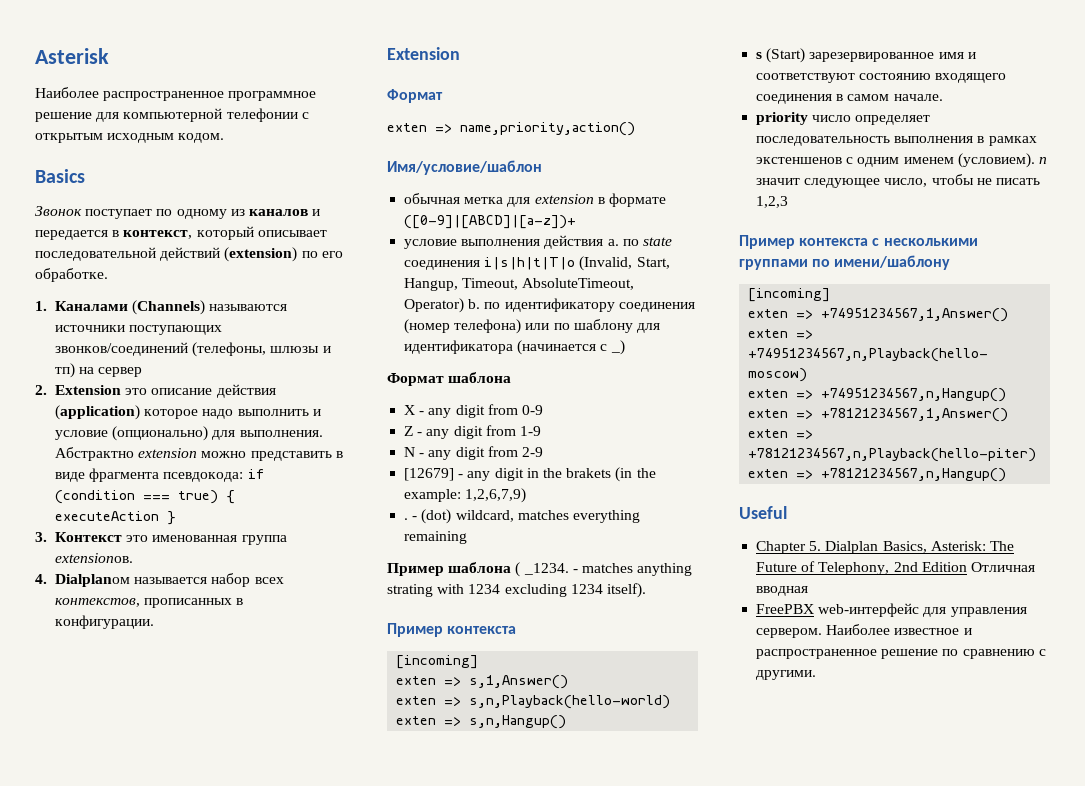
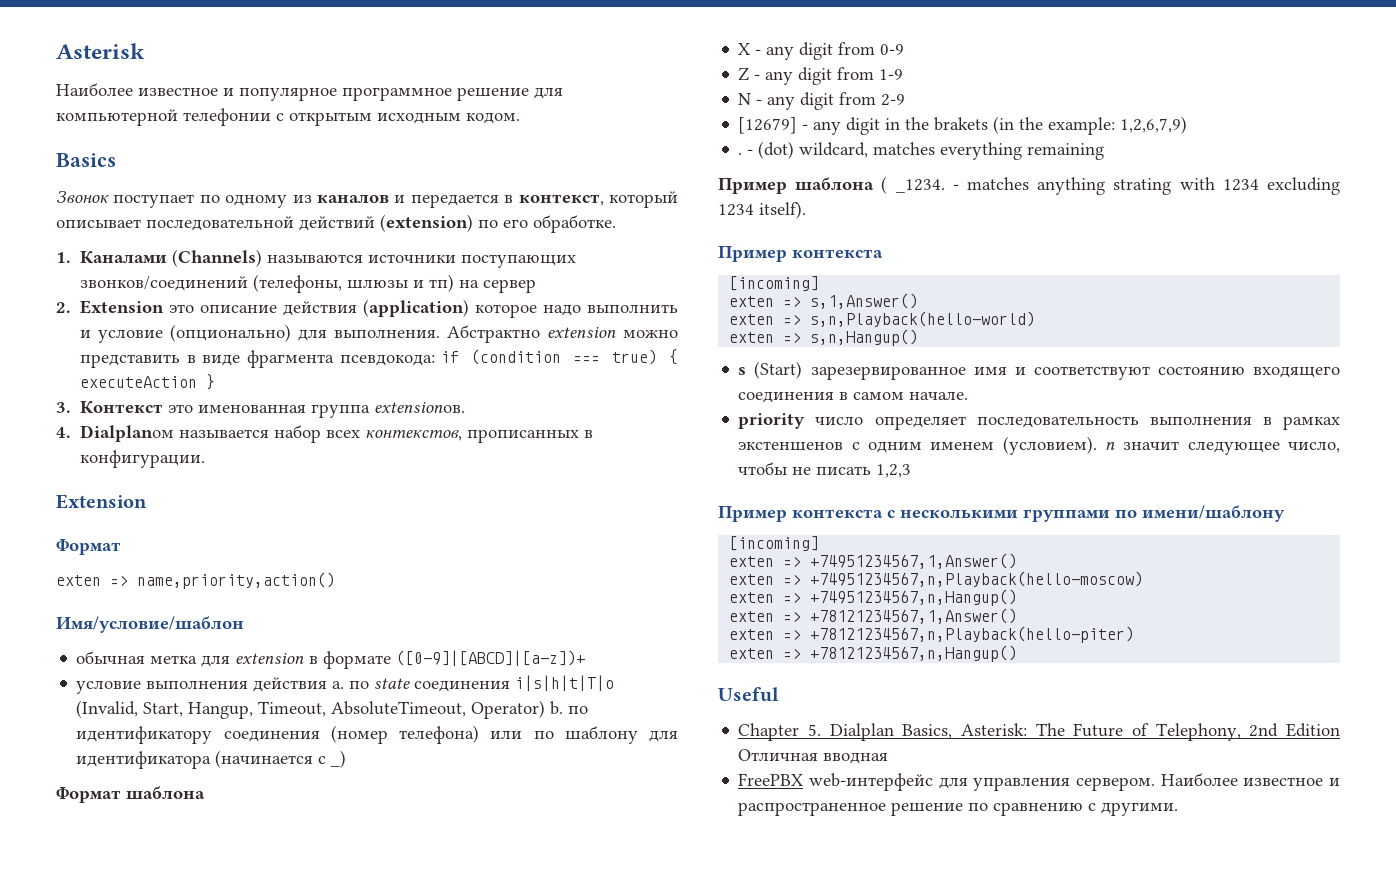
- Наиболее распространенное программное решение для компьютерной телефонии с открытым исходным кодом.
+ Наиболее известное и популярное программное решение для компьютерной телефонии с открытым исходным кодом.

